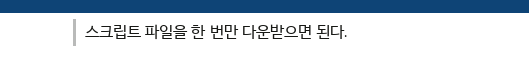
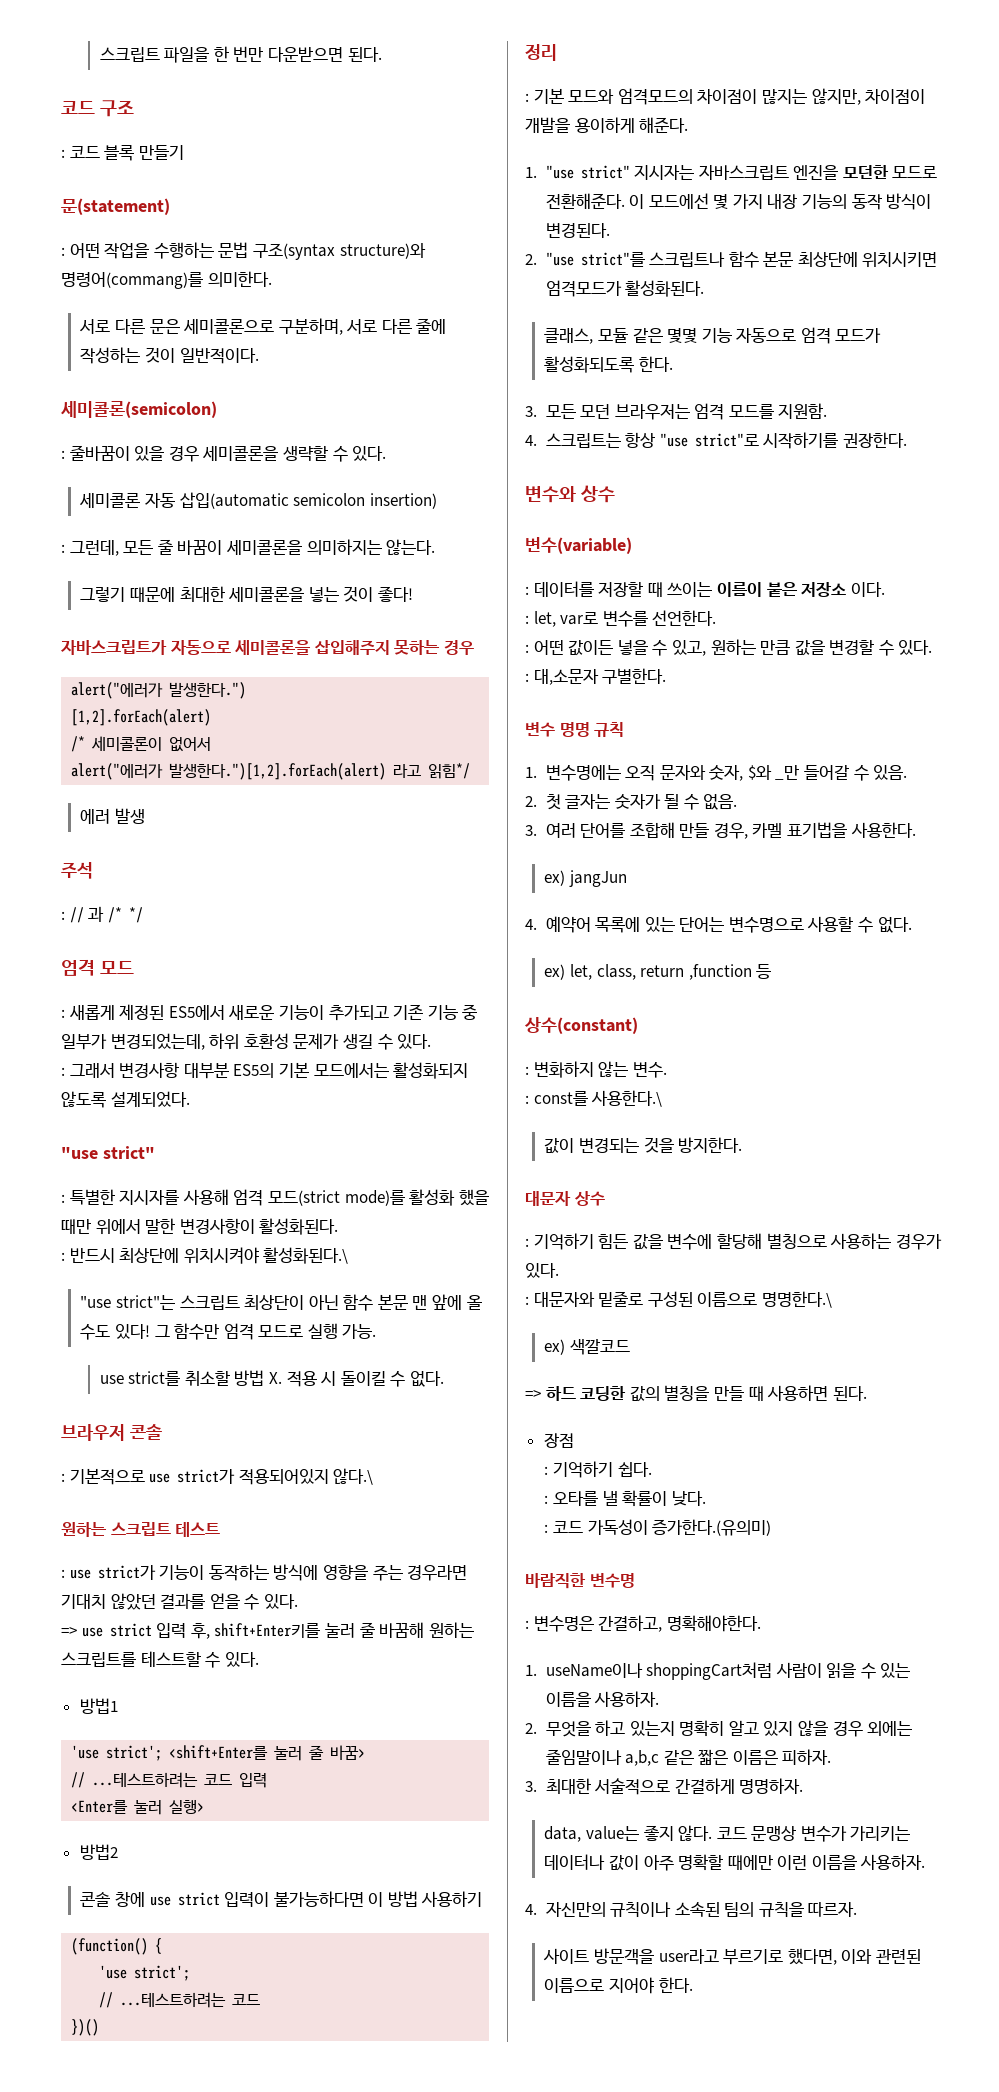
+ 코드 구조
+ : 코드 블록 만들기
+ 문(statement)
+ : 어떤 작업을 수행하는 문법 구조(syntax structure)와 명령어(commang)를 의미한다.
+ 서로 다른 문은 세미콜론으로 구분하며, 서로 다른 줄에 작성하는 것이 일반적이다.
+ 세미콜론(semicolon)
+ : 줄바꿈이 있을 경우 세미콜론을 생략할 수 있다.
+ 세미콜론 자동 삽입(automatic semicolon insertion)
+ : 그런데, 모든 줄 바꿈이 세미콜론을 의미하지는 않는다.
+ 그렇기 때문에 최대한 세미콜론을 넣는 것이 좋다!
+ 자바스크립트가 자동으로 세미콜론을 삽입해주지 못하는 경우
+ alert("에러가 발생한다.")
+ [1,2].forEach(alert)
+ /* 세미콜론이 없어서
+ alert("에러가 발생한다.")[1,2].forEach(alert) 라고 읽힘*/
+ 에러 발생
+ 주석
+ : // 과 /* */
+ 엄격 모드
+ : 새롭게 제정된 ES5에서 새로운 기능이 추가되고 기존 기능 중 일부가 변경되었는데, 하위 호환성 문제가 생길 수 있다.
+ : 그래서 변경사항 대부분 ES5의 기본 모드에서는 활성화되지 않도록 설계되었다.
+ "use strict"
+ : 특별한 지시자를 사용해 엄격 모드(strict mode)를 활성화 했을 때만 위에서 말한 변경사항이 활성화된다.
+ : 반드시 최상단에 위치시켜야 활성화된다.\
+ "use strict"는 스크립트 최상단이 아닌 함수 본문 맨 앞에 올 수도 있다! 그 함수만 엄격 모드로 실행 가능.
+ use strict를 취소할 방법 X. 적용 시 돌이킬 수 없다.
+ 브라우저 콘솔
+ : 기본적으로 use strict가 적용되어있지 않다.\
+ 원하는 스크립트 테스트
+ : use strict가 기능이 동작하는 방식에 영향을 주는 경우라면 기대치 않았던 결과를 얻을 수 있다.
+ => use strict 입력 후, shift+Enter키를 눌러 줄 바꿈해 원하는 스크립트를 테스트할 수 있다.
+ 방법1
+ 'use strict'; <shift+Enter를 눌러 줄 바꿈>
+ // ...테스트하려는 코드 입력
+ <Enter를 눌러 실행>
+ 방법2
+ 콘솔 창에 use strict 입력이 불가능하다면 이 방법 사용하기
+ (function() {
+ 'use strict';
+ // ...테스트하려는 코드
+ })()
+ 정리
+ : 기본 모드와 엄격모드의 차이점이 많지는 않지만, 차이점이 개발을 용이하게 해준다.
+ 1. "use strict" 지시자는 자바스크립트 엔진을 모던한 모드로 전환해준다. 이 모드에선 몇 가지 내장 기능의 동작 방식이 변경된다.
+ 2. "use strict"를 스크립트나 함수 본문 최상단에 위치시키면 엄격모드가 활성화된다.
+ 클래스, 모듈 같은 몇몇 기능 자동으로 엄격 모드가 활성화되도록 한다.
+ 3. 모든 모던 브라우저는 엄격 모드를 지원함.
+ 4. 스크립트는 항상 "use strict"로 시작하기를 권장한다.
+ 변수와 상수
+ 변수(variable)
+ : 데이터를 저장할 때 쓰이는 이름이 붙은 저장소 이다.
+ : let, var로 변수를 선언한다.
+ : 어떤 값이든 넣을 수 있고, 원하는 만큼 값을 변경할 수 있다.
+ : 대,소문자 구별한다.
+ 변수 명명 규칙
+ 1. 변수명에는 오직 문자와 숫자, $와 _만 들어갈 수 있음.
+ 2. 첫 글자는 숫자가 될 수 없음.
+ 3. 여러 단어를 조합해 만들 경우, 카멜 표기법을 사용한다.
+ ex) jangJun
+ 4. 예약어 목록에 있는 단어는 변수명으로 사용할 수 없다.
+ ex) let, class, return ,function 등
+ 상수(constant)
+ : 변화하지 않는 변수.
+ : const를 사용한다.\
+ 값이 변경되는 것을 방지한다.
+ 대문자 상수
+ : 기억하기 힘든 값을 변수에 할당해 별칭으로 사용하는 경우가 있다.
+ : 대문자와 밑줄로 구성된 이름으로 명명한다.\
+ ex) 색깔코드
+ => 하드 코딩한 값의 별칭을 만들 때 사용하면 된다.
+ 장점
+ : 기억하기 쉽다.
+ : 오타를 낼 확률이 낮다.
+ : 코드 가독성이 증가한다.(유의미)
+ 바람직한 변수명
+ : 변수명은 간결하고, 명확해야한다.
+ 1. useName이나 shoppingCart처럼 사람이 읽을 수 있는 이름을 사용하자.
+ 2. 무엇을 하고 있는지 명확히 알고 있지 않을 경우 외에는 줄임말이나 a,b,c 같은 짧은 이름은 피하자.
+ 3. 최대한 서술적으로 간결하게 명명하자.
+ data, value는 좋지 않다. 코드 문맹상 변수가 가리키는 데이터나 값이 아주 명확할 때에만 이런 이름을 사용하자.
+ 4. 자신만의 규칙이나 소속된 팀의 규칙을 따르자.
+ 사이트 방문객을 user라고 부르기로 했다면, 이와 관련된 이름으로 지어야 한다.

